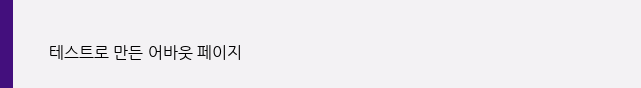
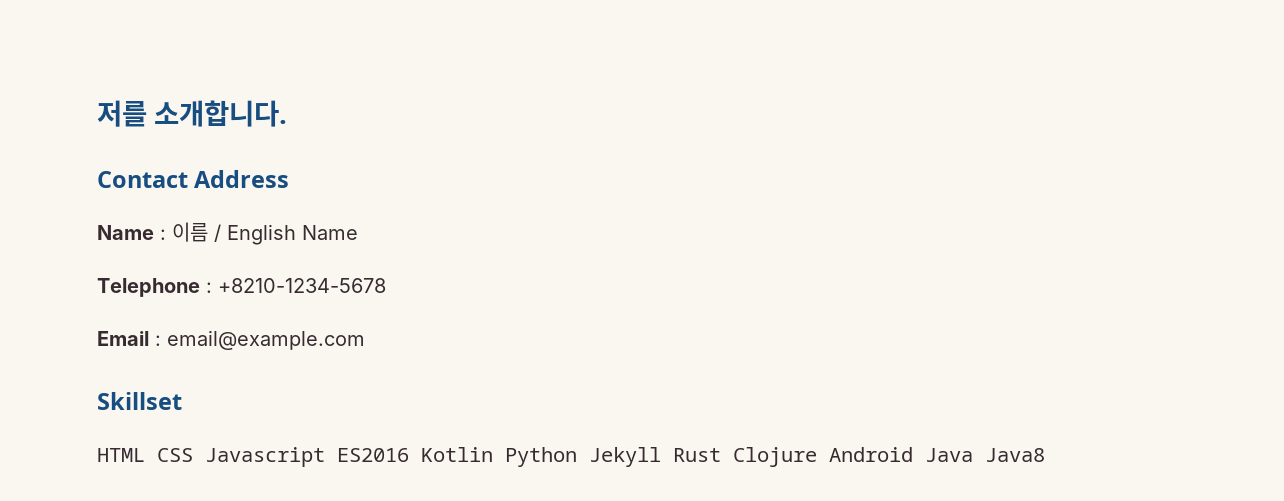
- 테스트로 만든 어바웃 페이지
+ 저를 소개합니다.
+ Contact Address
+ Name : 이름 / English Name
+ Telephone : +8210-1234-5678
+ Email : email@example.com
+ Skillset
+ HTML CSS Javascript ES2016 Kotlin Python Jekyll Rust Clojure Android Java Java8

